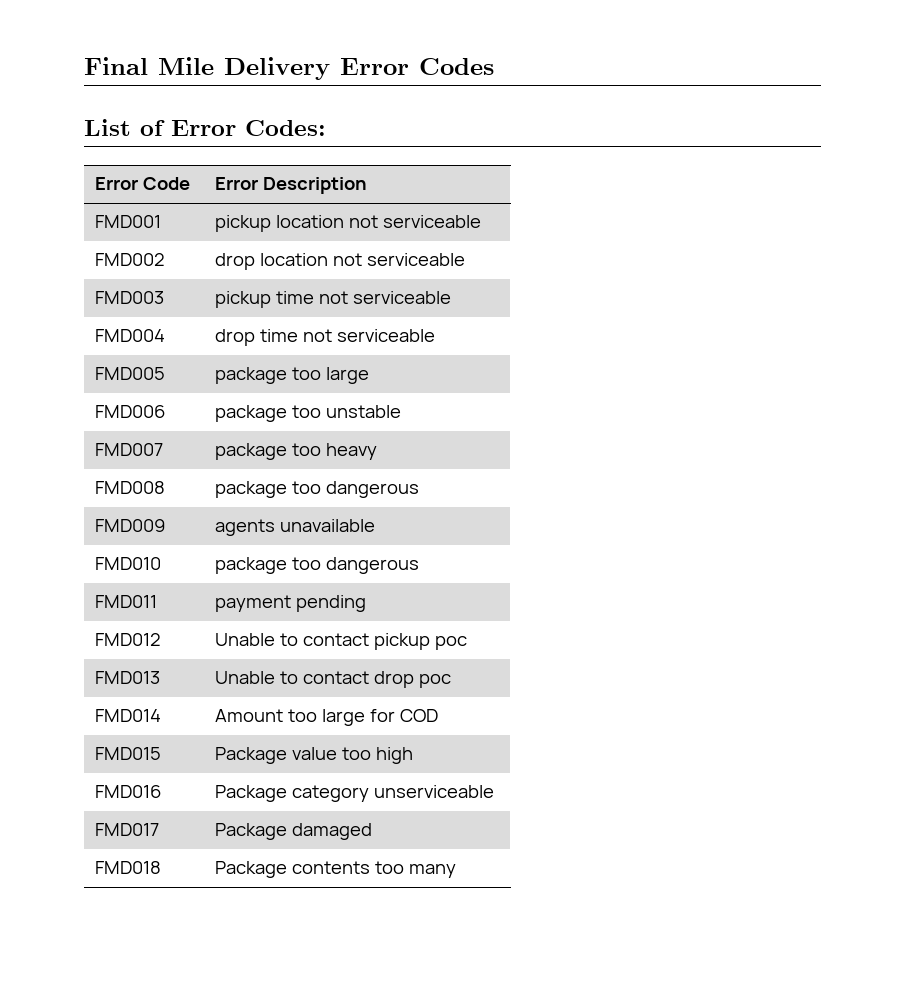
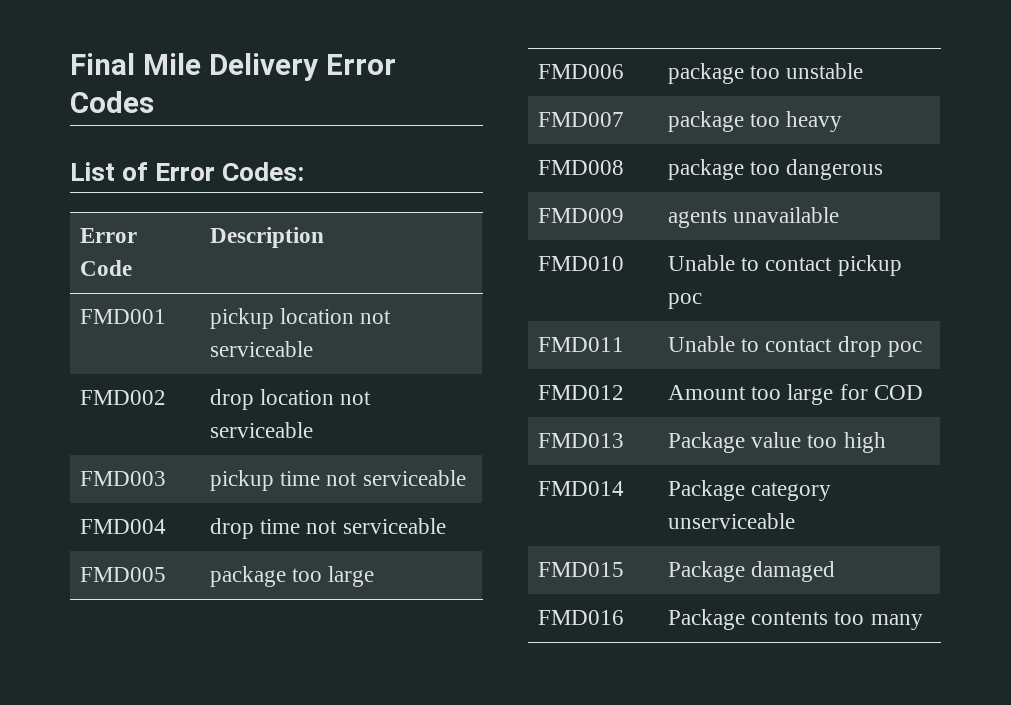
- Error Code | Error Description
+ Error Code | Description
- FMD010 | package too dangerous
- FMD011 | payment pending
- FMD012 | Unable to contact pickup poc
+ FMD010 | Unable to contact pickup poc
- FMD013 | Unable to contact drop poc
+ FMD011 | Unable to contact drop poc
- FMD014 | Amount too large for COD
+ FMD012 | Amount too large for COD
- FMD015 | Package value too high
+ FMD013 | Package value too high
- FMD016 | Package category unserviceable
+ FMD014 | Package category unserviceable
- FMD017 | Package damaged
+ FMD015 | Package damaged
- FMD018 | Package contents too many
+ FMD016 | Package contents too many

